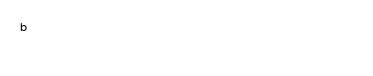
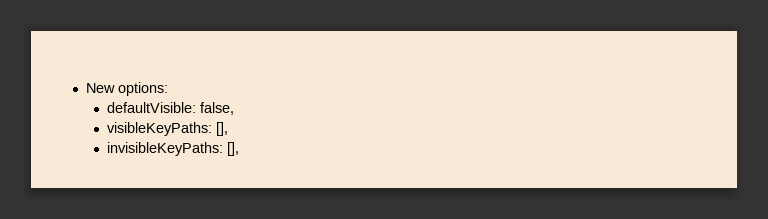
- b
+ New options:
+ defaultVisible: false,
+ visibleKeyPaths: [],
+ invisibleKeyPaths: [],

